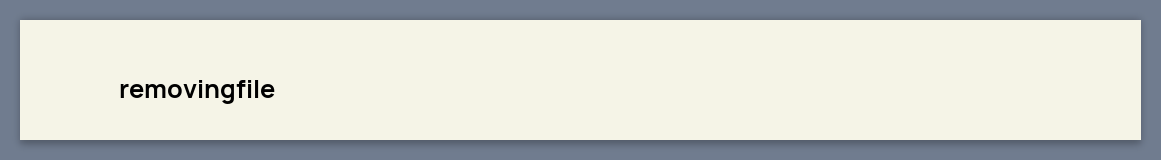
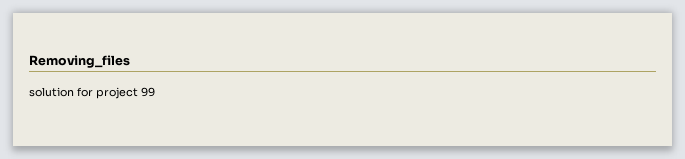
- removingfile
+ Removing_files
+ solution for project 99

